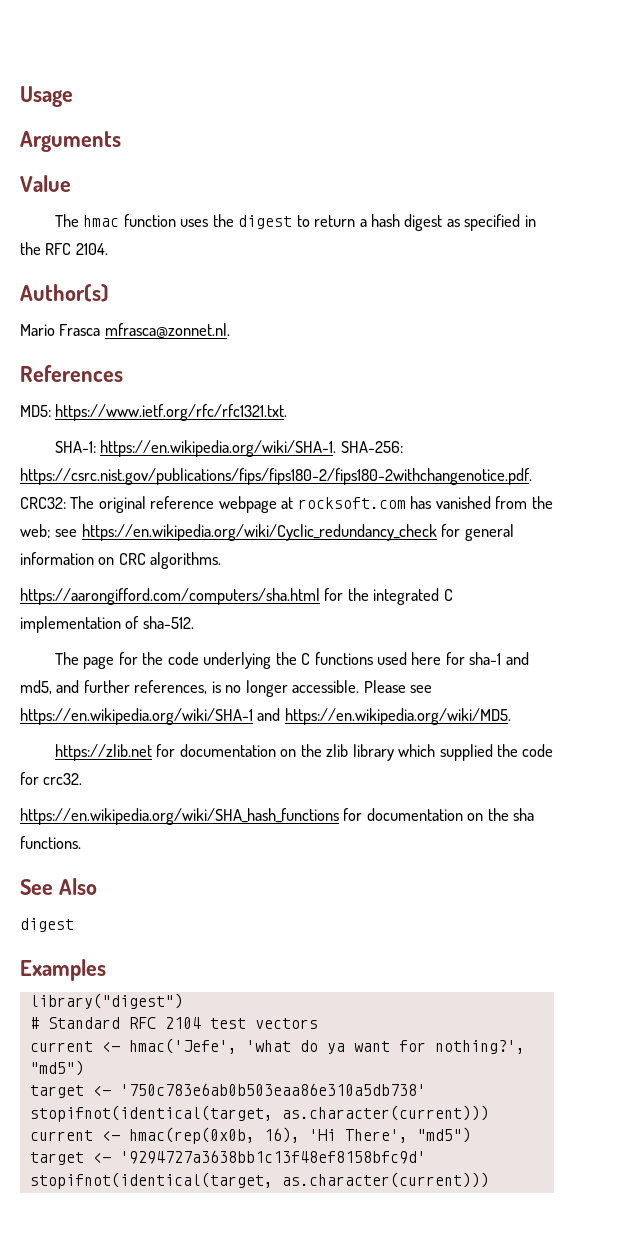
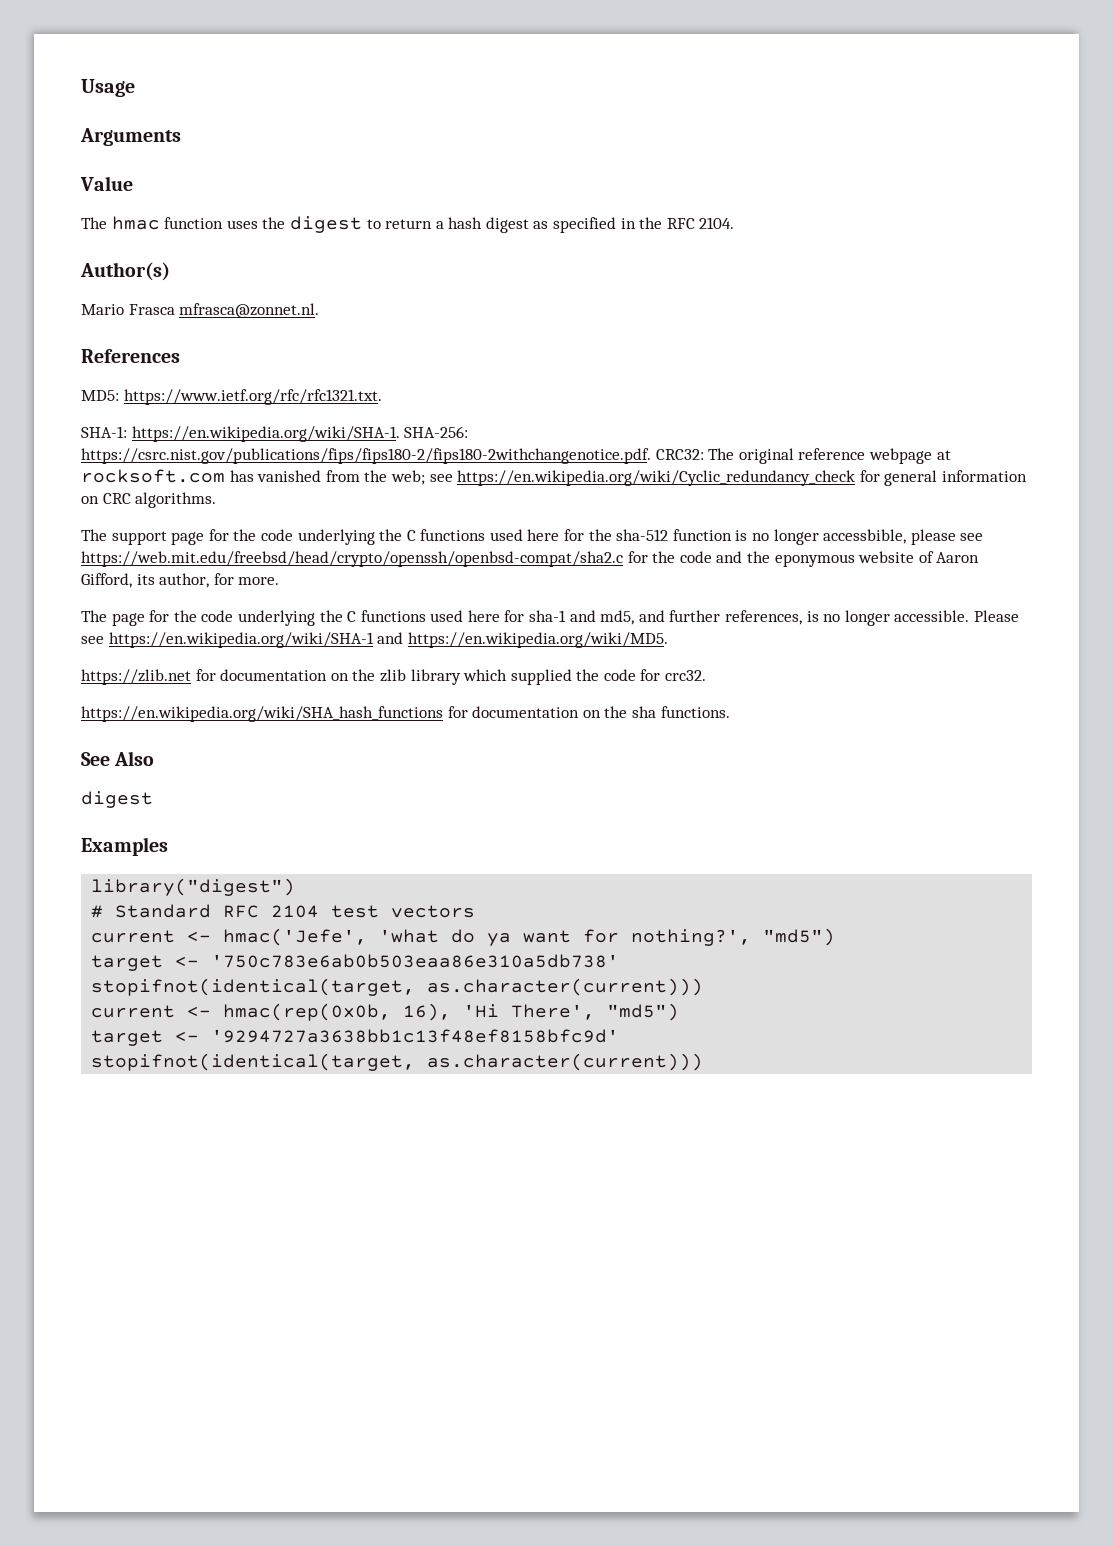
- https://aarongifford.com/computers/sha.html for the integrated C implementation of sha-512.
+ The support page for the code underlying the C functions used here for the sha-512 function is no longer accessbible, please see https://web.mit.edu/freebsd/head/crypto/openssh/openbsd-compat/sha2.c for the code and the eponymous website of Aaron Gifford, its author, for more.

